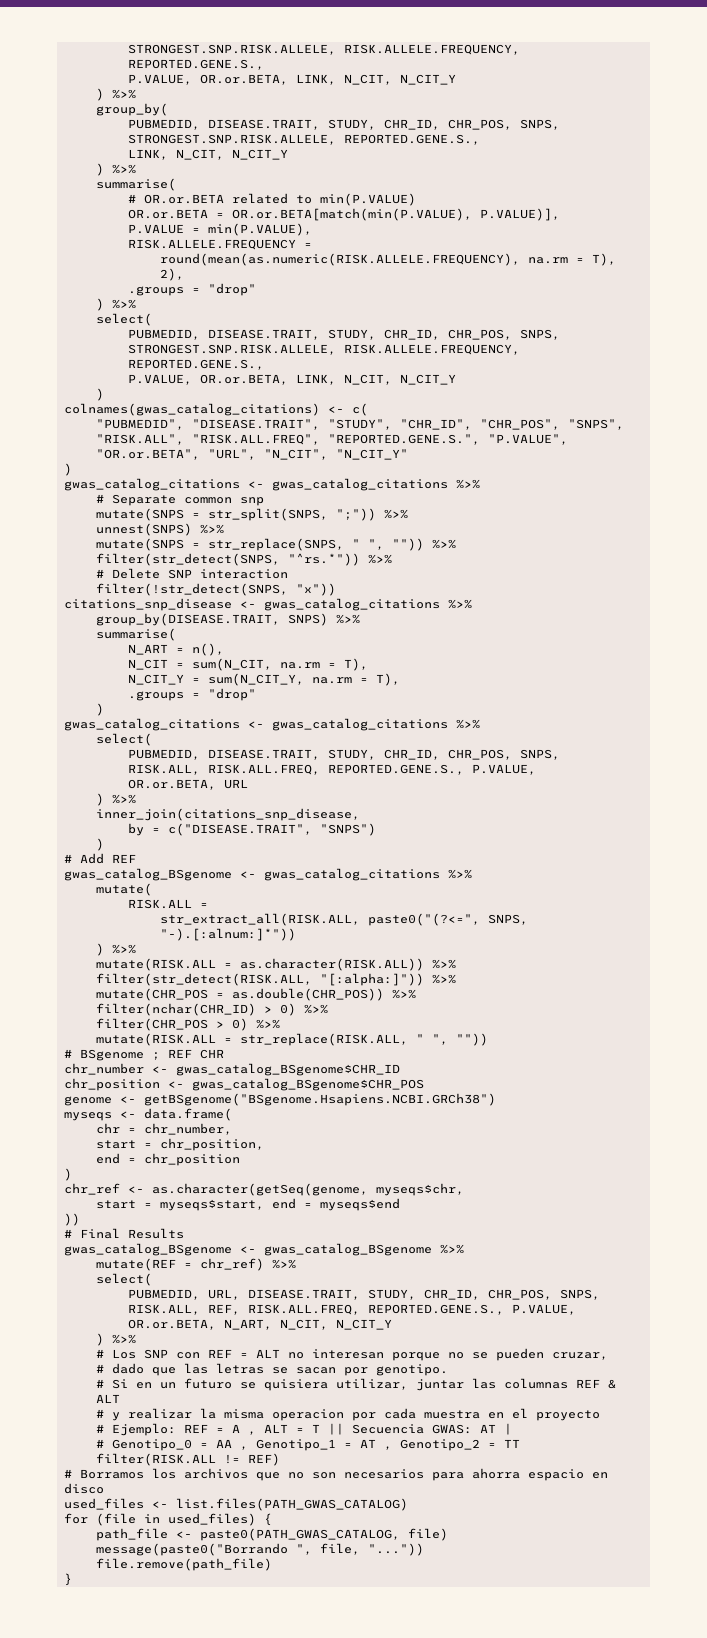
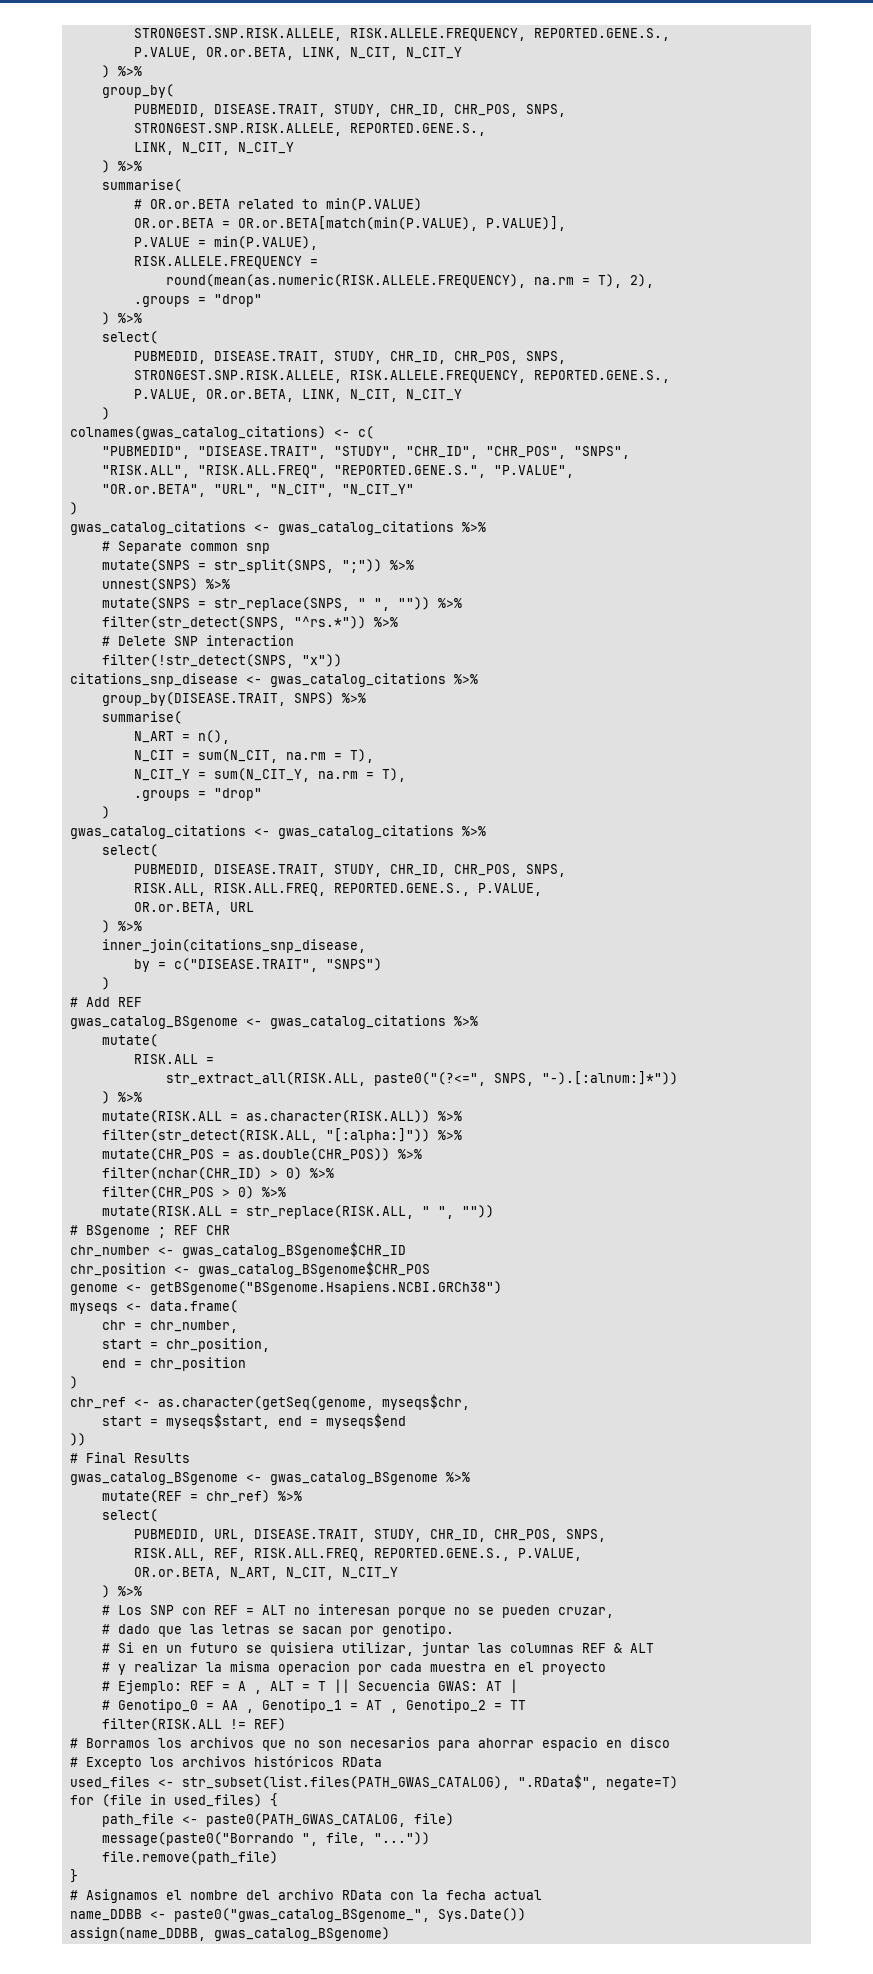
- # Borramos los archivos que no son necesarios para ahorra espacio en disco
+ # Borramos los archivos que no son necesarios para ahorrar espacio en disco
+ # Excepto los archivos históricos RData
- used_files <- list.files(PATH_GWAS_CATALOG)
+ used_files <- str_subset(list.files(PATH_GWAS_CATALOG), ".RData$", negate=T)
+ # Asignamos el nombre del archivo RData con la fecha actual
+ name_DDBB <- paste0("gwas_catalog_BSgenome_", Sys.Date())
+ assign(name_DDBB, gwas_catalog_BSgenome)

